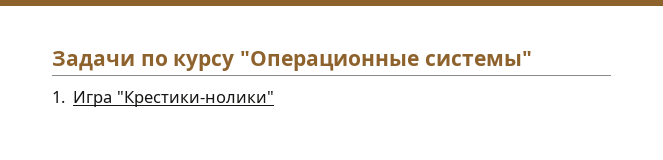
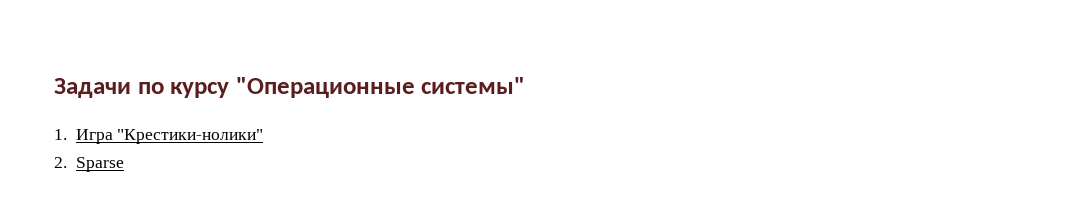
+ 2. Sparse

